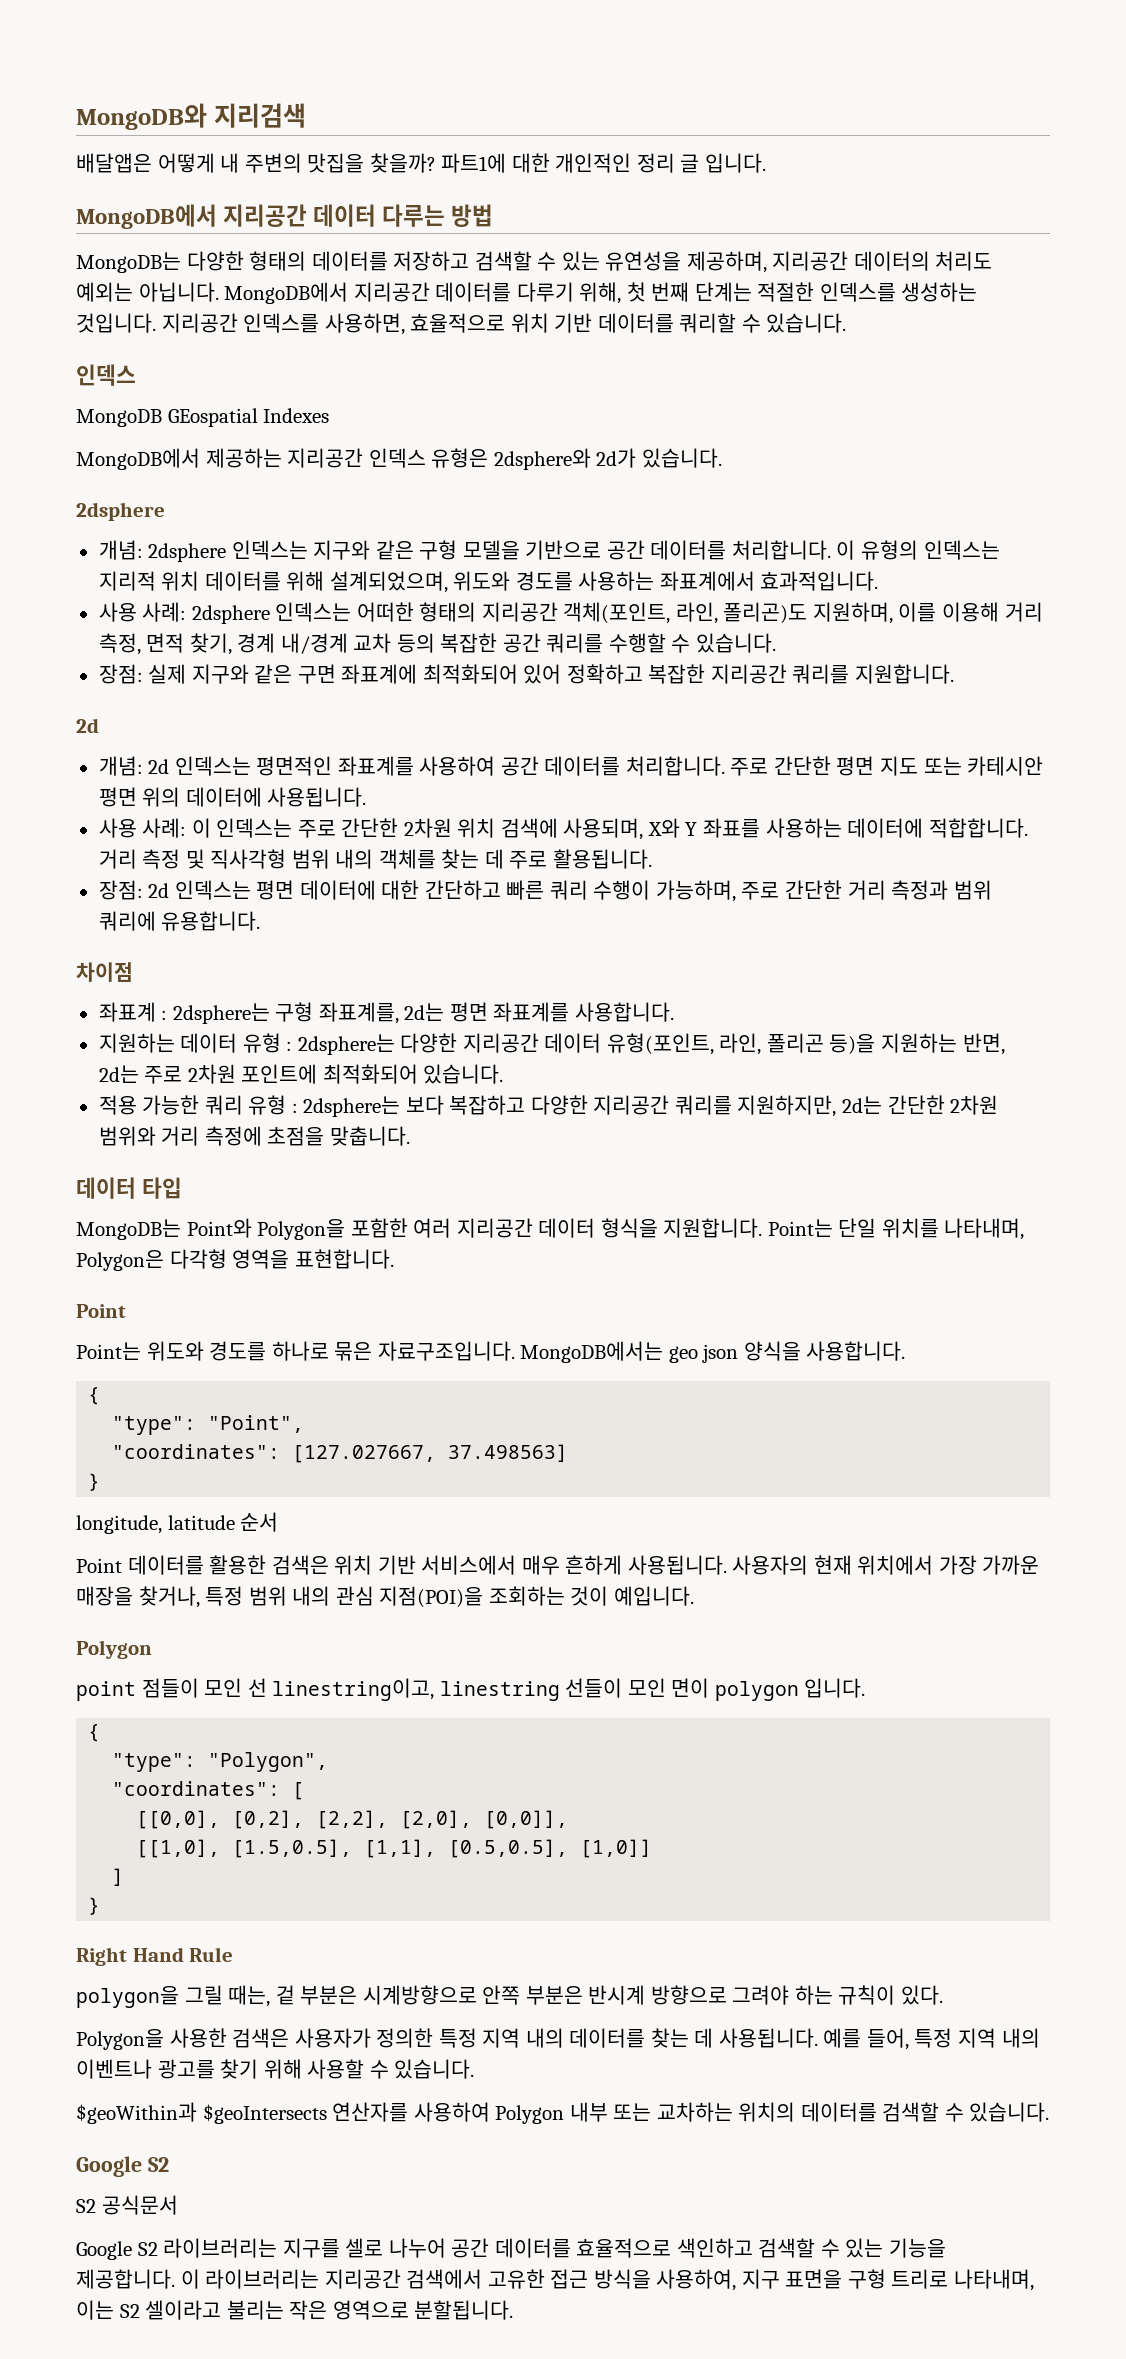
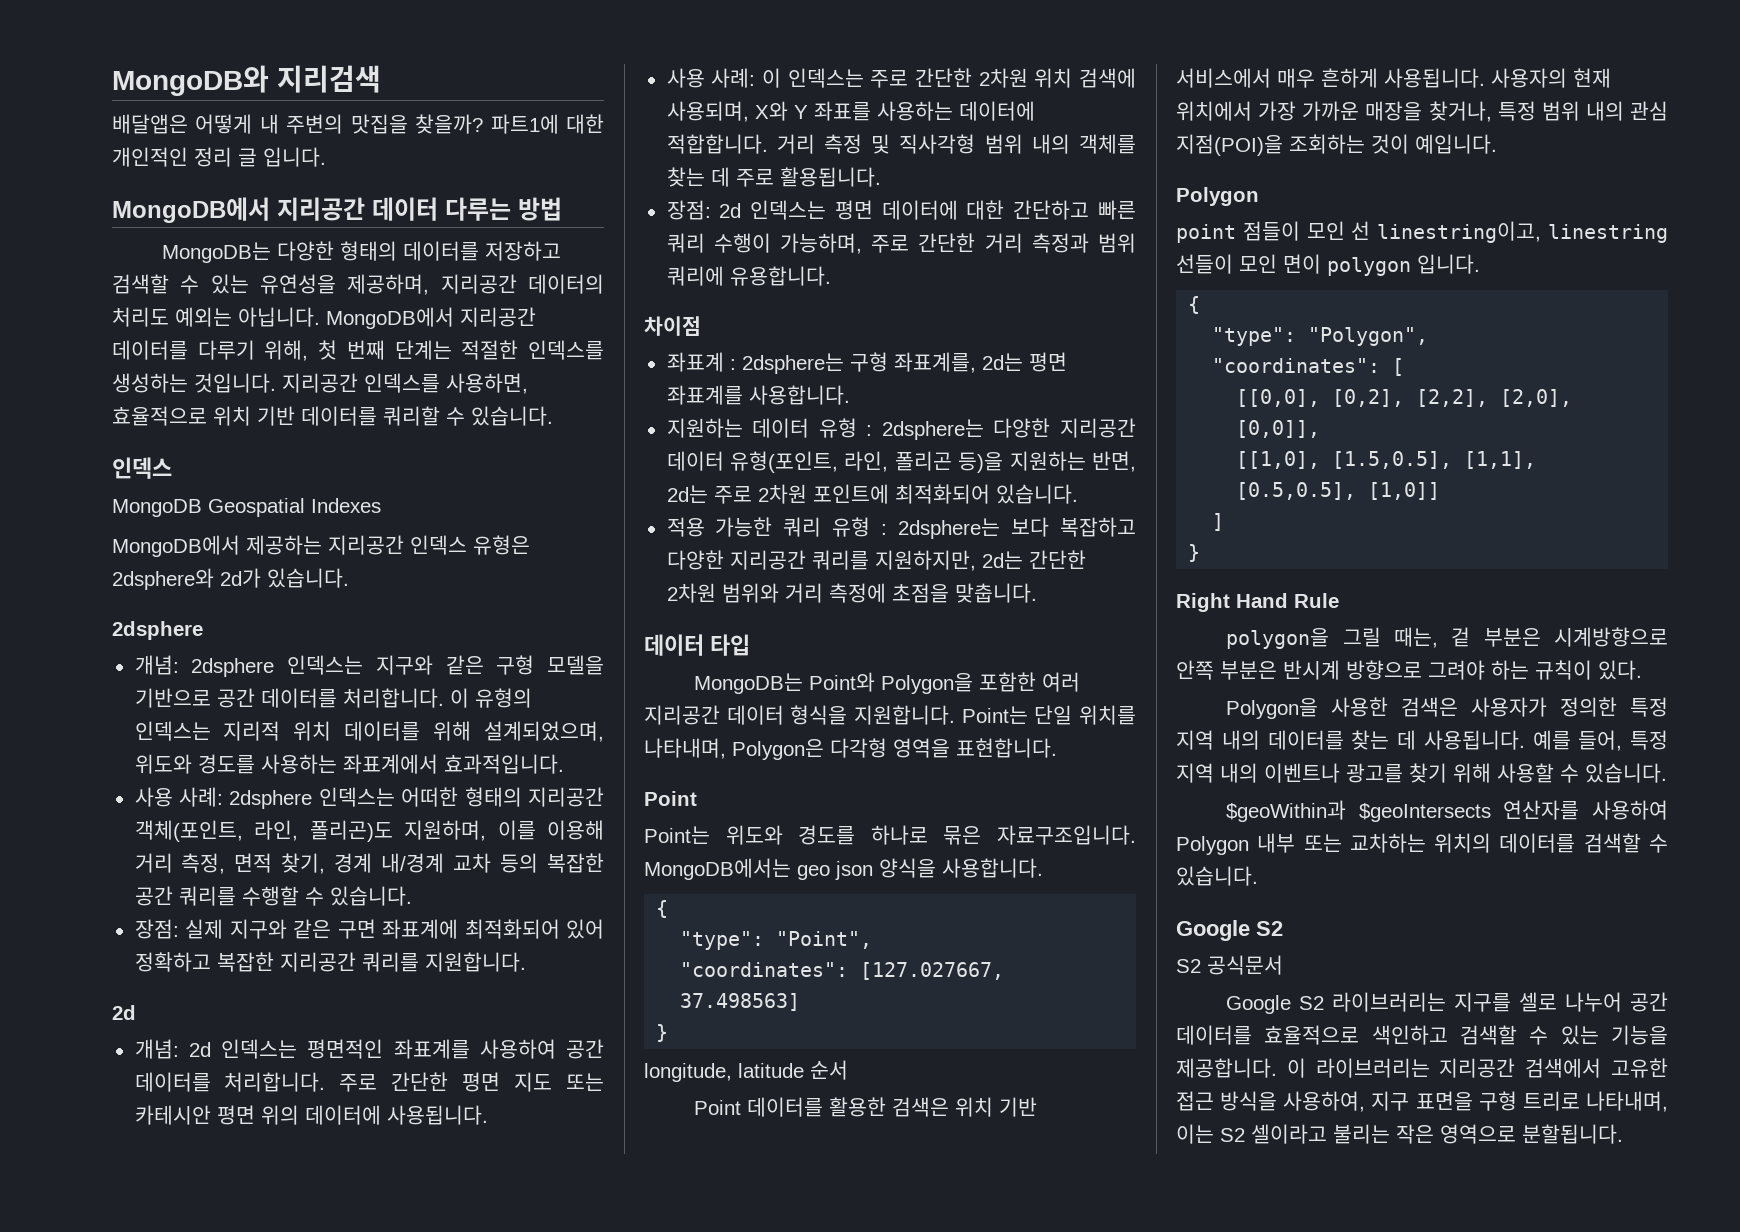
- MongoDB GEospatial Indexes
+ MongoDB Geospatial Indexes

